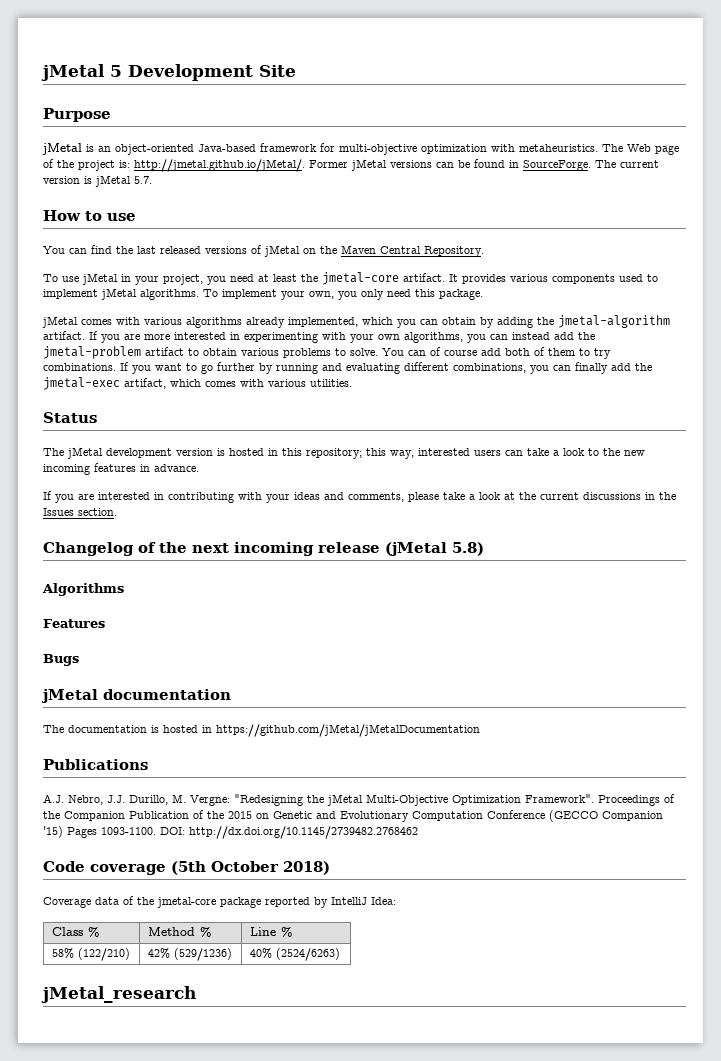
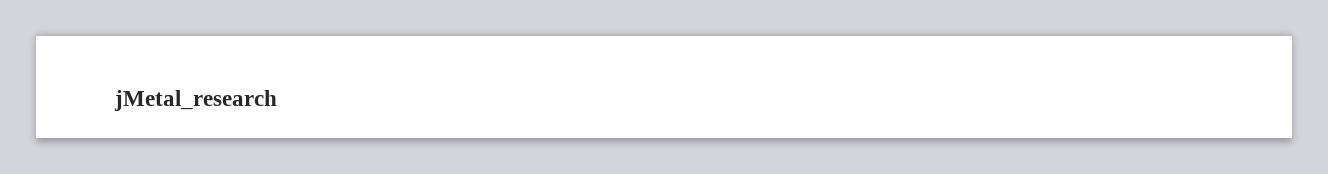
- jMetal 5 Development Site
- Purpose
- jMetal is an object-oriented Java-based framework for multi-objective optimization with metaheuristics. The Web page of the project is: http://jmetal.github.io/jMetal/. Former jMetal versions can be found in SourceForge. The current version is jMetal 5.7.
- How to use
- You can find the last released versions of jMetal on the Maven Central Repository.
- To use jMetal in your project, you need at least the jmetal-core artifact. It provides various components used to implement jMetal algorithms. To implement your own, you only need this package.
- jMetal comes with various algorithms already implemented, which you can obtain by adding the jmetal-algorithm artifact. If you are more interested in experimenting with your own algorithms, you can instead add the jmetal-problem artifact to obtain various problems to solve. You can of course add both of them to try combinations. If you want to go further by running and evaluating different combinations, you can finally add the jmetal-exec artifact, which comes with various utilities.
- Status
- The jMetal development version is hosted in this repository; this way, interested users can take a look to the new incoming features in advance.
- If you are interested in contributing with your ideas and comments, please take a look at the current discussions in the Issues section.
- Changelog of the next incoming release (jMetal 5.8)
- Algorithms
- Features
- Bugs
- jMetal documentation
- The documentation is hosted in https://github.com/jMetal/jMetalDocumentation
- Publications
- A.J. Nebro, J.J. Durillo, M. Vergne: "Redesigning the jMetal Multi-Objective Optimization Framework". Proceedings of the Companion Publication of the 2015 on Genetic and Evolutionary Computation Conference (GECCO Companion '15) Pages 1093-1100. DOI: http://dx.doi.org/10.1145/2739482.2768462
- Code coverage (5th October 2018)
- Coverage data of the jmetal-core package reported by IntelliJ Idea:
- Class % | Method % | Line %
- 58% (122/210) | 42% (529/1236) | 40% (2524/6263)

